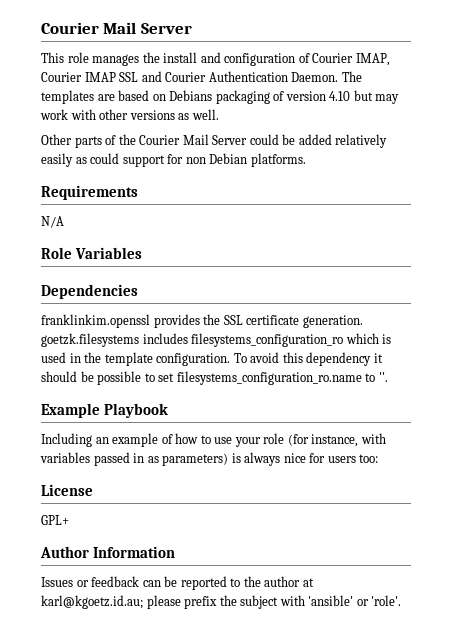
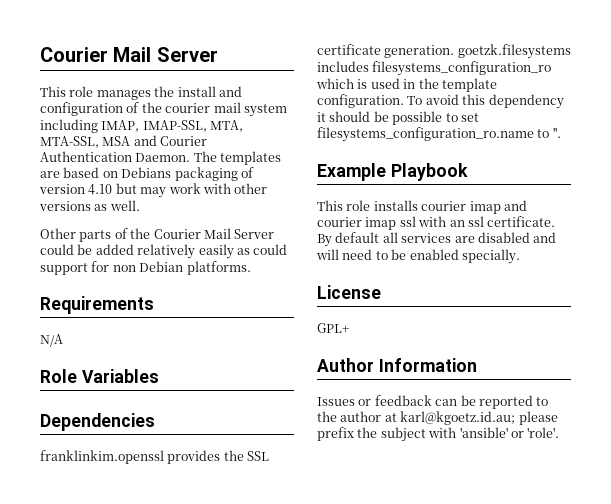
- This role manages the install and configuration of Courier IMAP, Courier IMAP SSL and Courier Authentication Daemon.
+ This role manages the install and configuration of the courier mail system including IMAP, IMAP-SSL, MTA, MTA-SSL, MSA and Courier Authentication Daemon.
- Including an example of how to use your role (for instance, with variables passed in as parameters) is always nice for users too:
+ This role installs courier imap and courier imap ssl with an ssl certificate. By default all services are disabled and will need to be enabled specially.

